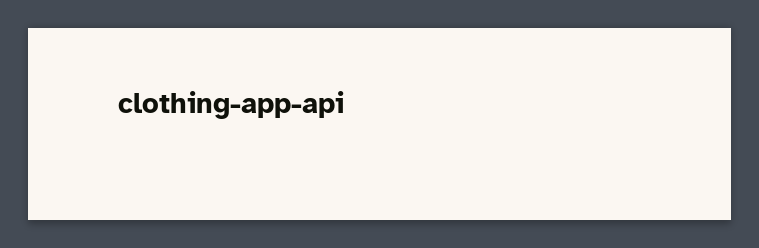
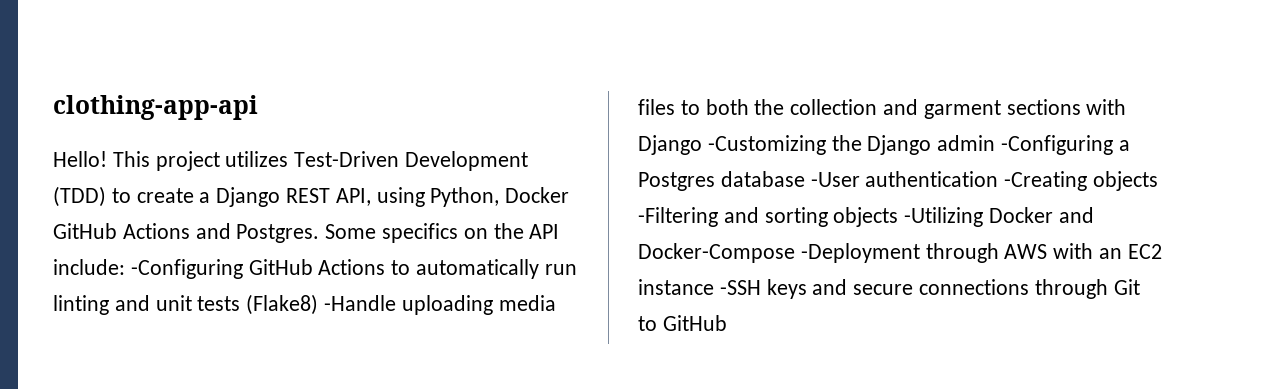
+ Hello! This project utilizes Test-Driven Development (TDD) to create a Django REST API, using Python, Docker GitHub Actions and Postgres. Some specifics on the API include: -Configuring GitHub Actions to automatically run linting and unit tests (Flake8) -Handle uploading media files to both the collection and garment sections with Django -Customizing the Django admin -Configuring a Postgres database -User authentication -Creating objects -Filtering and sorting objects -Utilizing Docker and Docker-Compose -Deployment through AWS with an EC2 instance -SSH keys and secure connections through Git to GitHub

